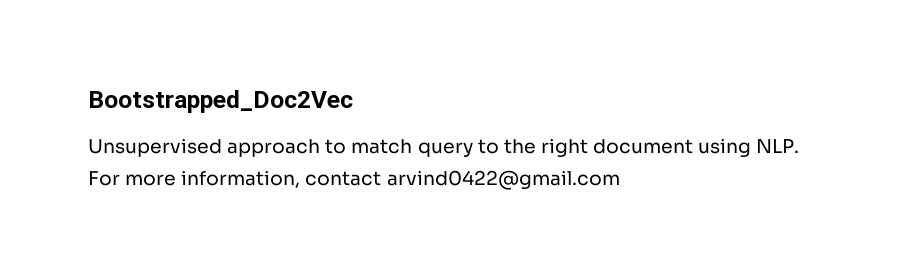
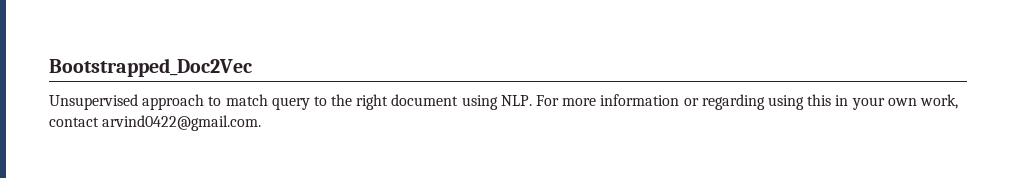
- Unsupervised approach to match query to the right document using NLP. For more information, contact arvind0422@gmail.com
+ Unsupervised approach to match query to the right document using NLP. For more information or regarding using this in your own work, contact arvind0422@gmail.com.

